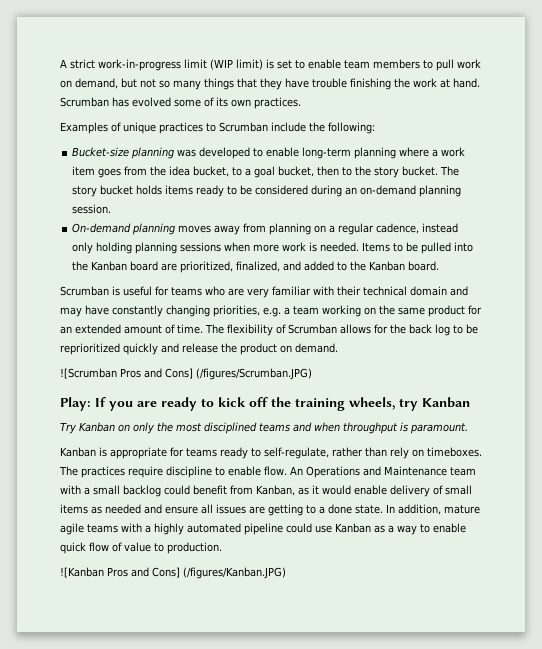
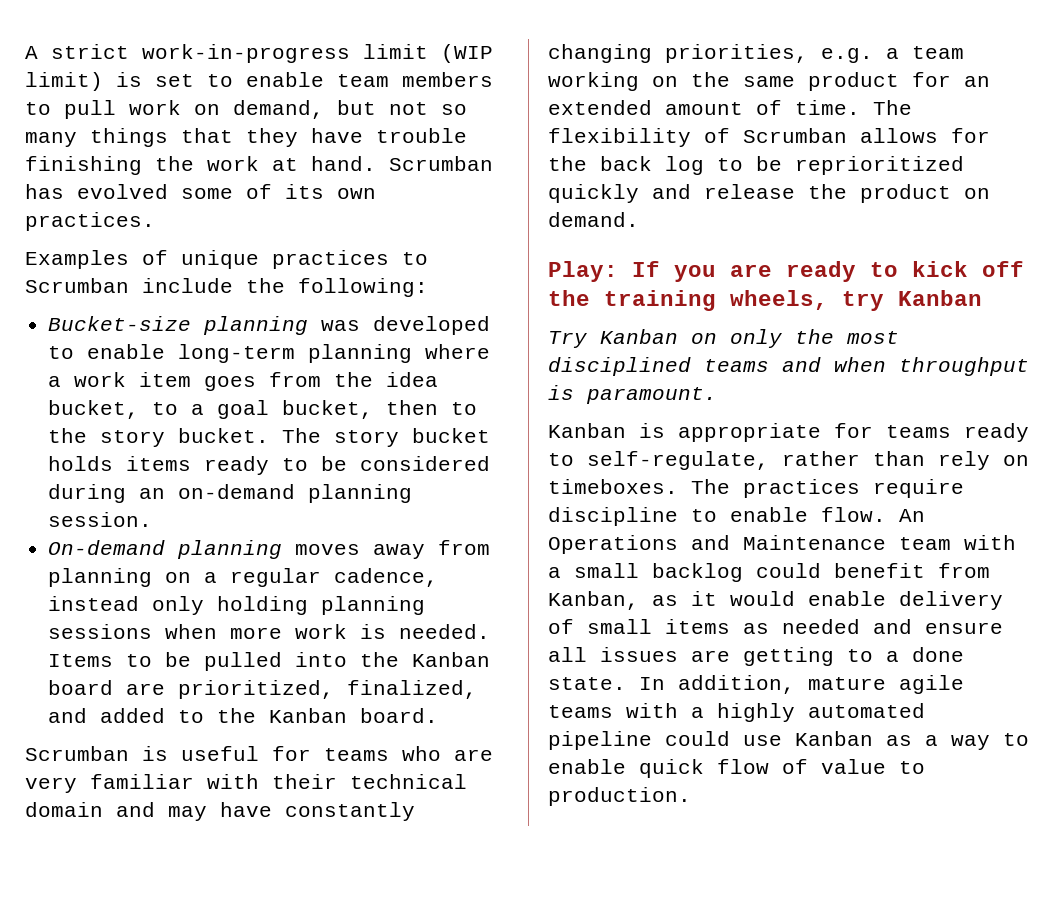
- ![Scrumban Pros and Cons] (/figures/Scrumban.JPG)
- ![Kanban Pros and Cons] (/figures/Kanban.JPG)

